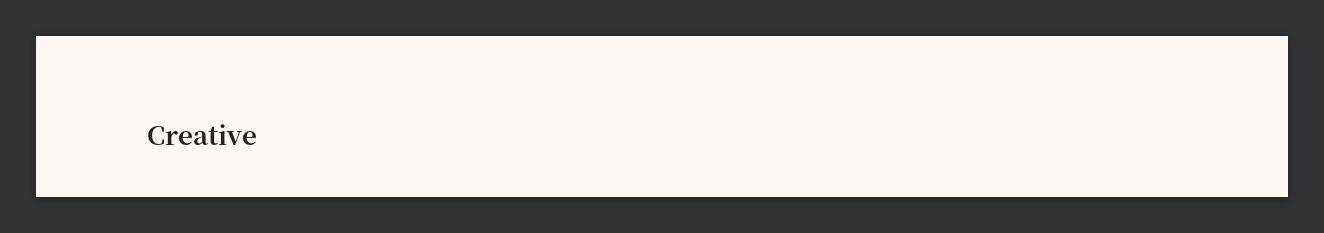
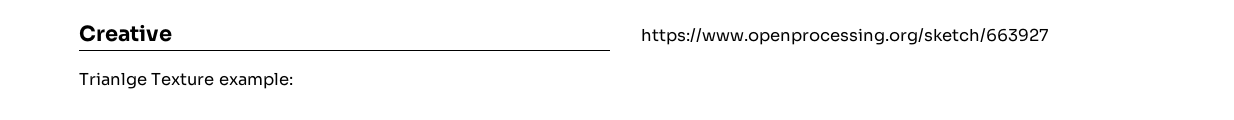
+ Trianlge Texture example: https://www.openprocessing.org/sketch/663927

